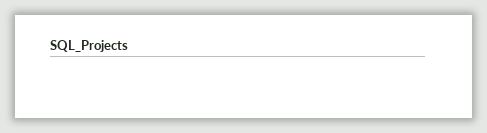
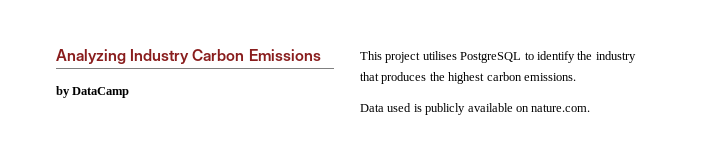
- SQL_Projects
+ Analyzing Industry Carbon Emissions
+ by DataCamp
+ This project utilises PostgreSQL to identify the industry that produces the highest carbon emissions.
+ Data used is publicly available on nature.com.

